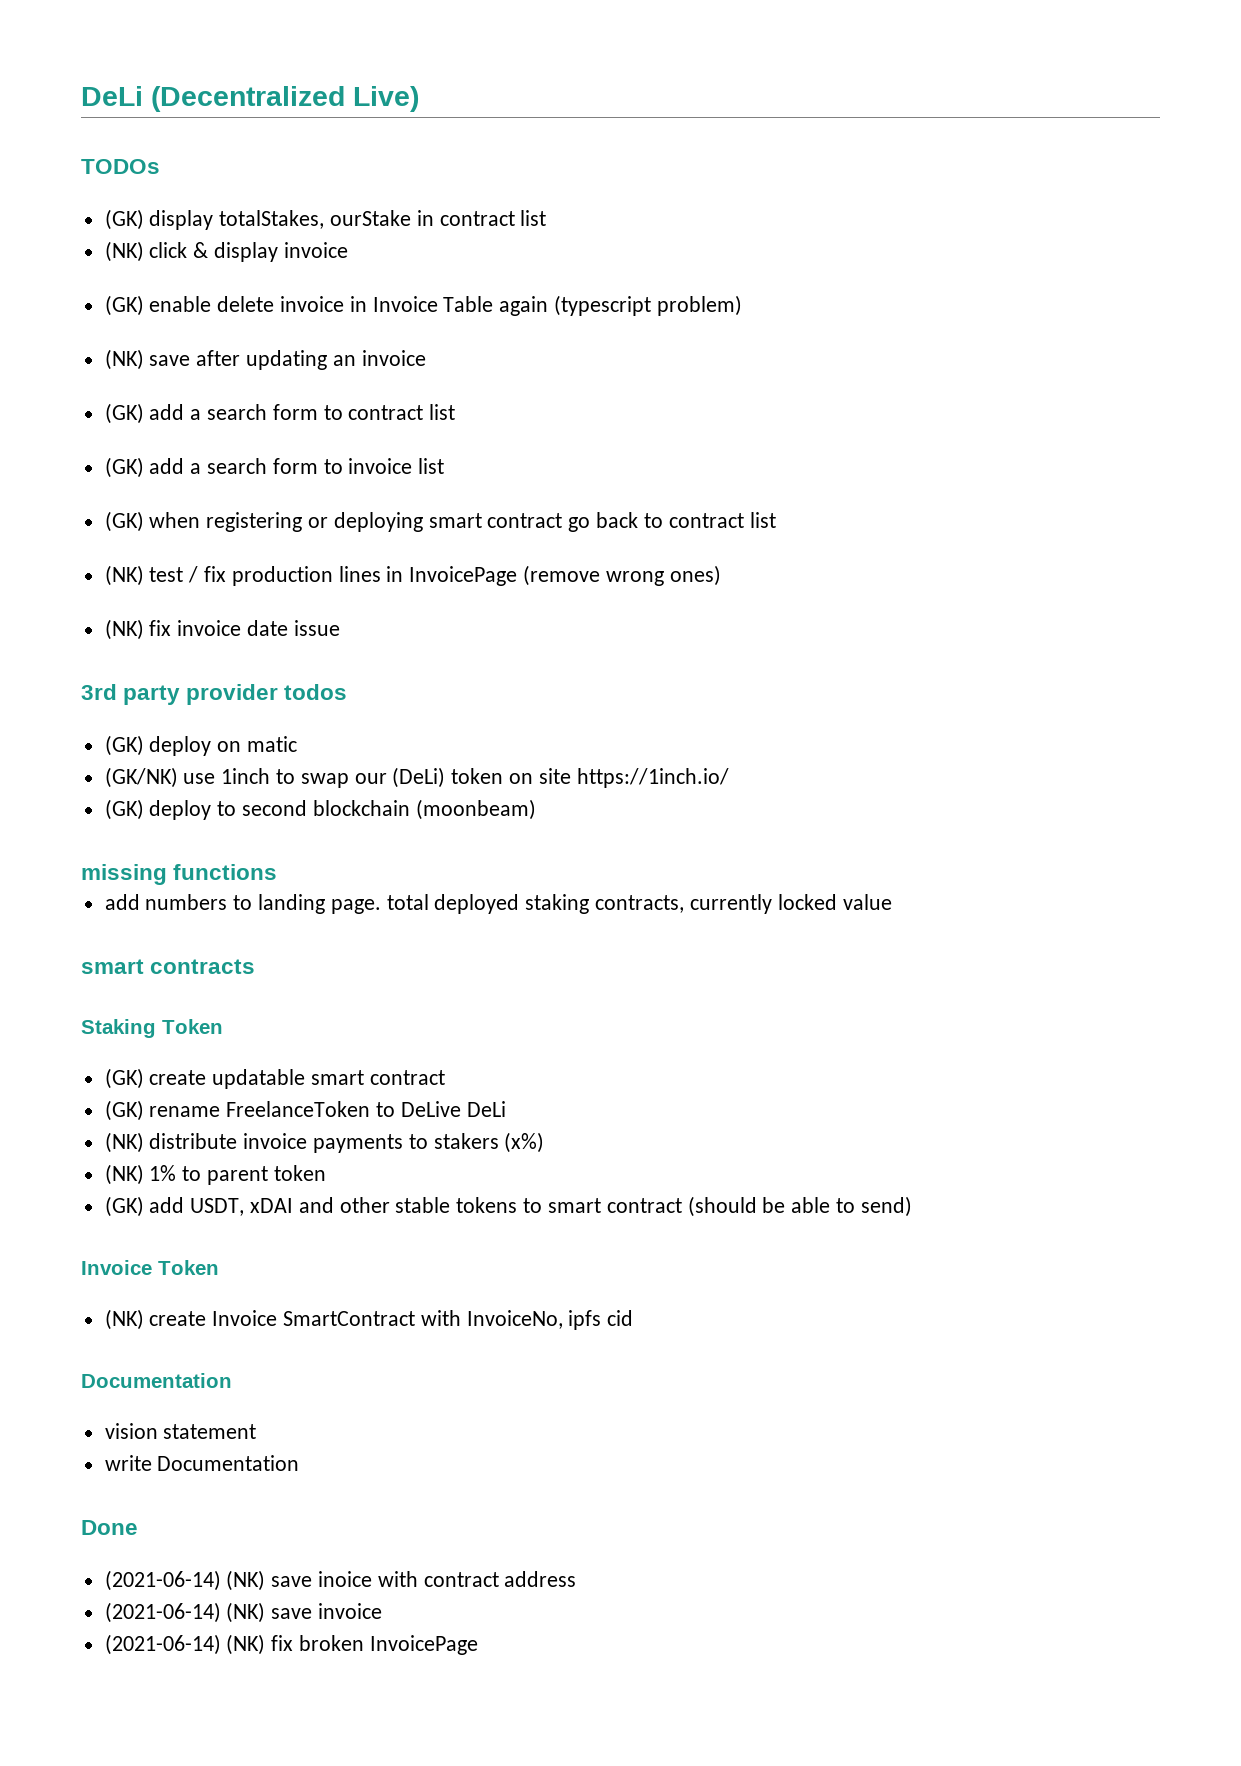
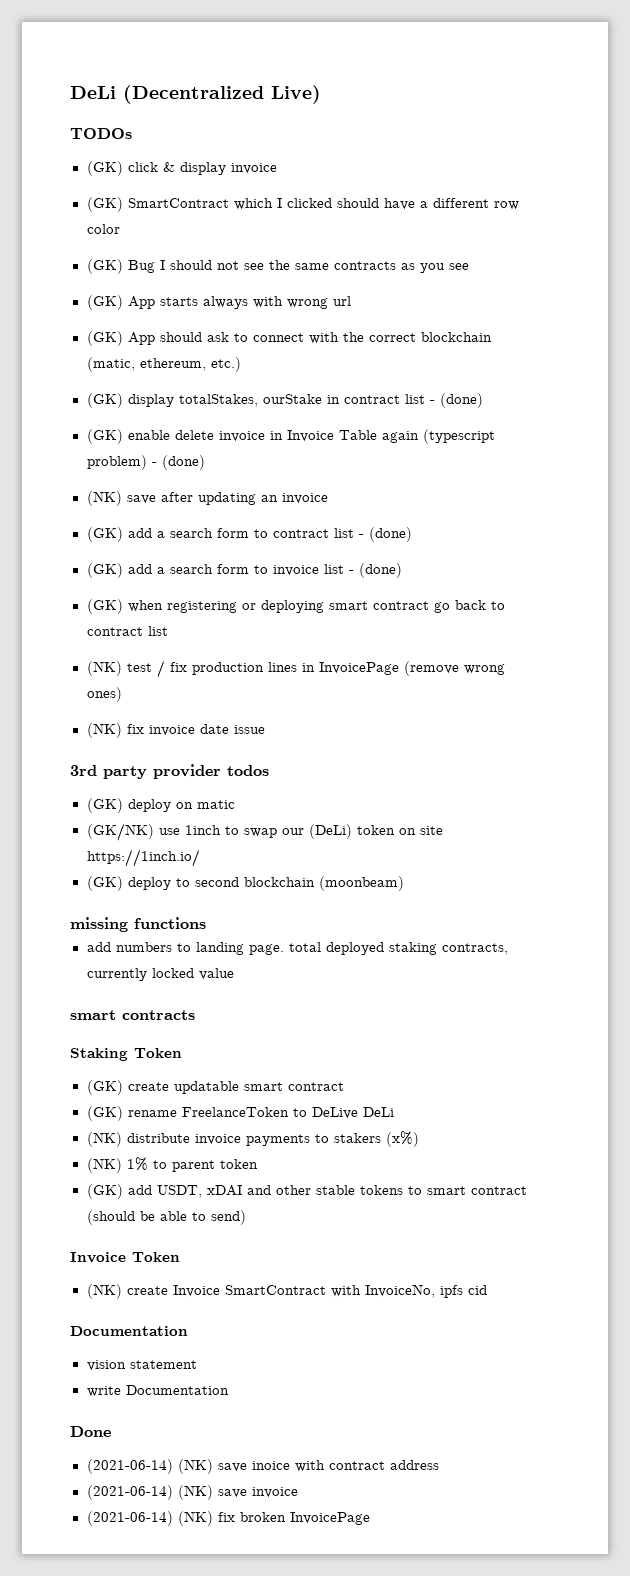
+ (GK) click & display invoice
+ (GK) SmartContract which I clicked should have a different row color
+ (GK) Bug I should not see the same contracts as you see
+ (GK) App starts always with wrong url
+ (GK) App should ask to connect with the correct blockchain (matic, ethereum, etc.)
- (GK) display totalStakes, ourStake in contract list
- (NK) click & display invoice
+ (GK) display totalStakes, ourStake in contract list - (done)
- (GK) enable delete invoice in Invoice Table again (typescript problem)
+ (GK) enable delete invoice in Invoice Table again (typescript problem) - (done)
- (GK) add a search form to contract list
+ (GK) add a search form to contract list - (done)
- (GK) add a search form to invoice list
+ (GK) add a search form to invoice list - (done)

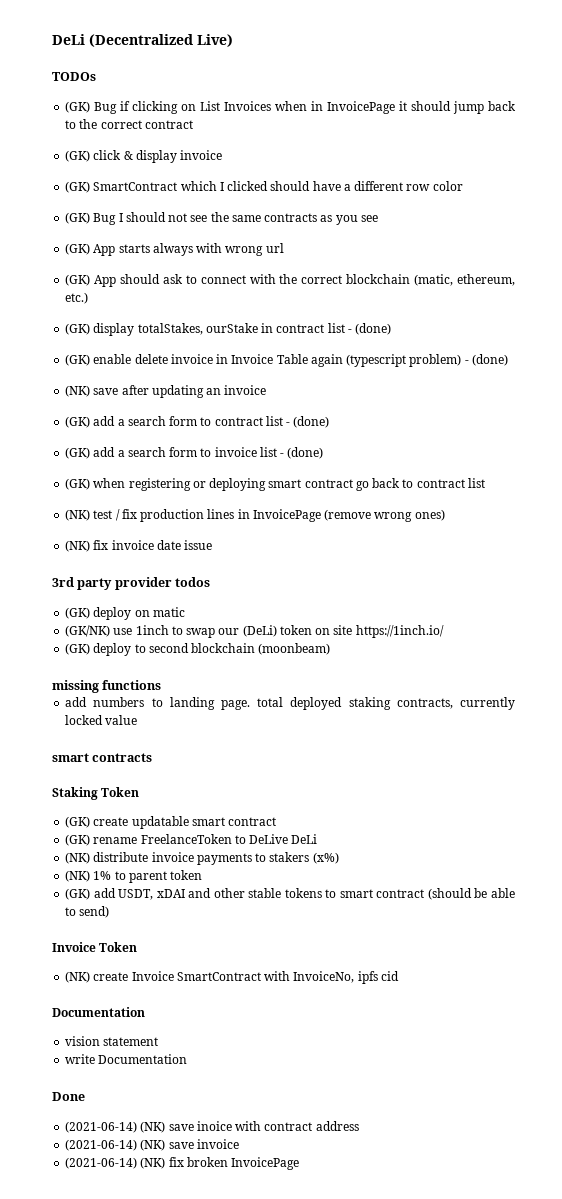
+ (GK) Bug if clicking on List Invoices when in InvoicePage it should jump back to the correct contract

